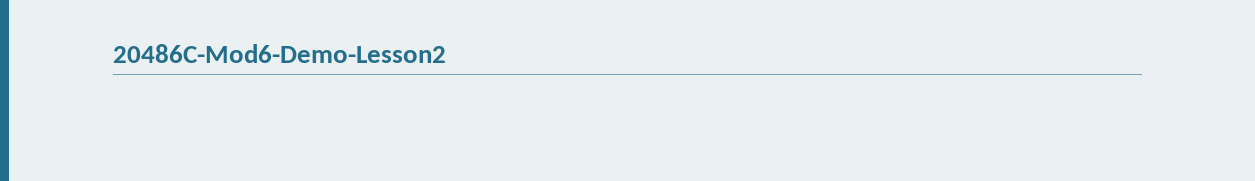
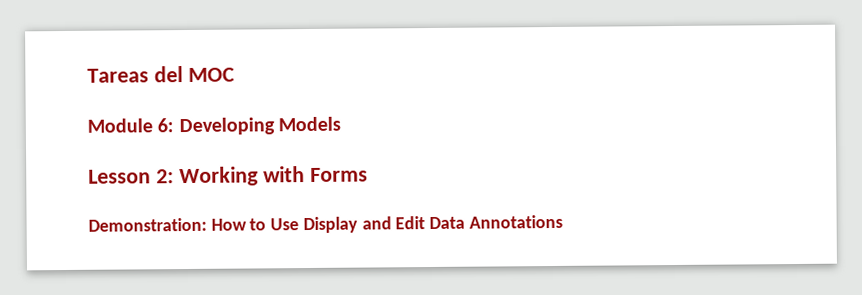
- 20486C-Mod6-Demo-Lesson2
+ Tareas del MOC
+ Module 6: Developing Models
+ Lesson 2: Working with Forms
+ Demonstration: How to Use Display and Edit Data Annotations

